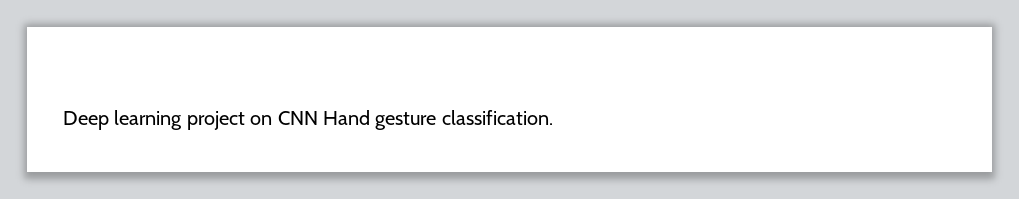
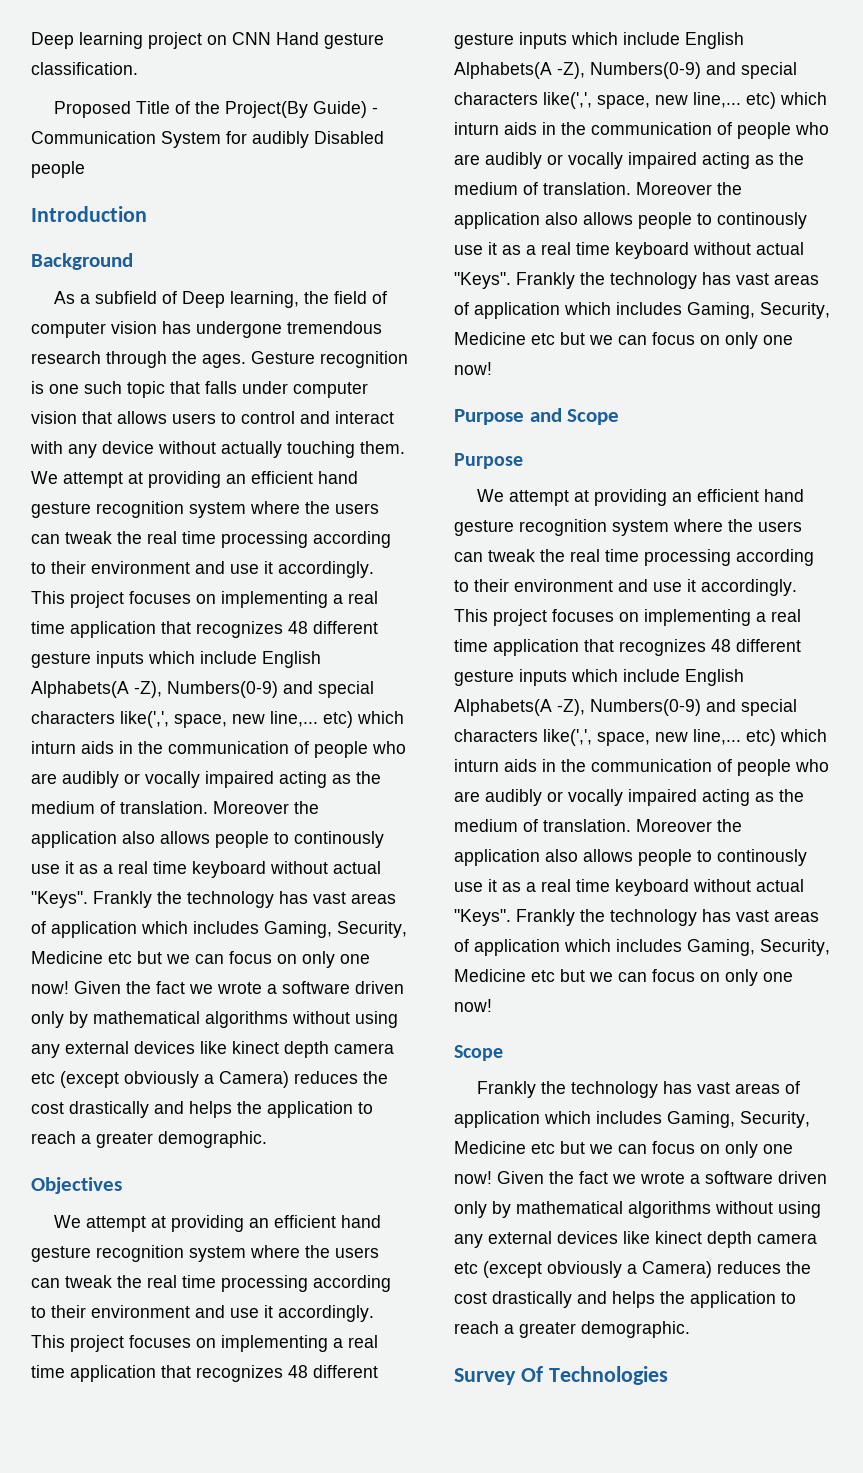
+ Proposed Title of the Project(By Guide) - Communication System for audibly Disabled people
+ Introduction
+ Background
+ As a subfield of Deep learning, the field of computer vision has undergone tremendous research through the ages. Gesture recognition is one such topic that falls under computer vision that allows users to control and interact with any device without actually touching them. We attempt at providing an efficient hand gesture recognition system where the users can tweak the real time processing according to their environment and use it accordingly. This project focuses on implementing a real time application that recognizes 48 different gesture inputs which include English Alphabets(A -Z), Numbers(0-9) and special characters like(',', space, new line,... etc) which inturn aids in the communication of people who are audibly or vocally impaired acting as the medium of translation. Moreover the application also allows people to continously use it as a real time keyboard without actual "Keys". Frankly the technology has vast areas of application which includes Gaming, Security, Medicine etc but we can focus on only one now! Given the fact we wrote a software driven only by mathematical algorithms without using any external devices like kinect depth camera etc (except obviously a Camera) reduces the cost drastically and helps the application to reach a greater demographic.
+ Objectives
+ We attempt at providing an efficient hand gesture recognition system where the users can tweak the real time processing according to their environment and use it accordingly. This project focuses on implementing a real time application that recognizes 48 different gesture inputs which include English Alphabets(A -Z), Numbers(0-9) and special characters like(',', space, new line,... etc) which inturn aids in the communication of people who are audibly or vocally impaired acting as the medium of translation. Moreover the application also allows people to continously use it as a real time keyboard without actual "Keys". Frankly the technology has vast areas of application which includes Gaming, Security, Medicine etc but we can focus on only one now!
+ Purpose and Scope
+ Purpose
+ We attempt at providing an efficient hand gesture recognition system where the users can tweak the real time processing according to their environment and use it accordingly. This project focuses on implementing a real time application that recognizes 48 different gesture inputs which include English Alphabets(A -Z), Numbers(0-9) and special characters like(',', space, new line,... etc) which inturn aids in the communication of people who are audibly or vocally impaired acting as the medium of translation. Moreover the application also allows people to continously use it as a real time keyboard without actual "Keys". Frankly the technology has vast areas of application which includes Gaming, Security, Medicine etc but we can focus on only one now!
+ Scope
+ Frankly the technology has vast areas of application which includes Gaming, Security, Medicine etc but we can focus on only one now! Given the fact we wrote a software driven only by mathematical algorithms without using any external devices like kinect depth camera etc (except obviously a Camera) reduces the cost drastically and helps the application to reach a greater demographic.
+ Survey Of Technologies

